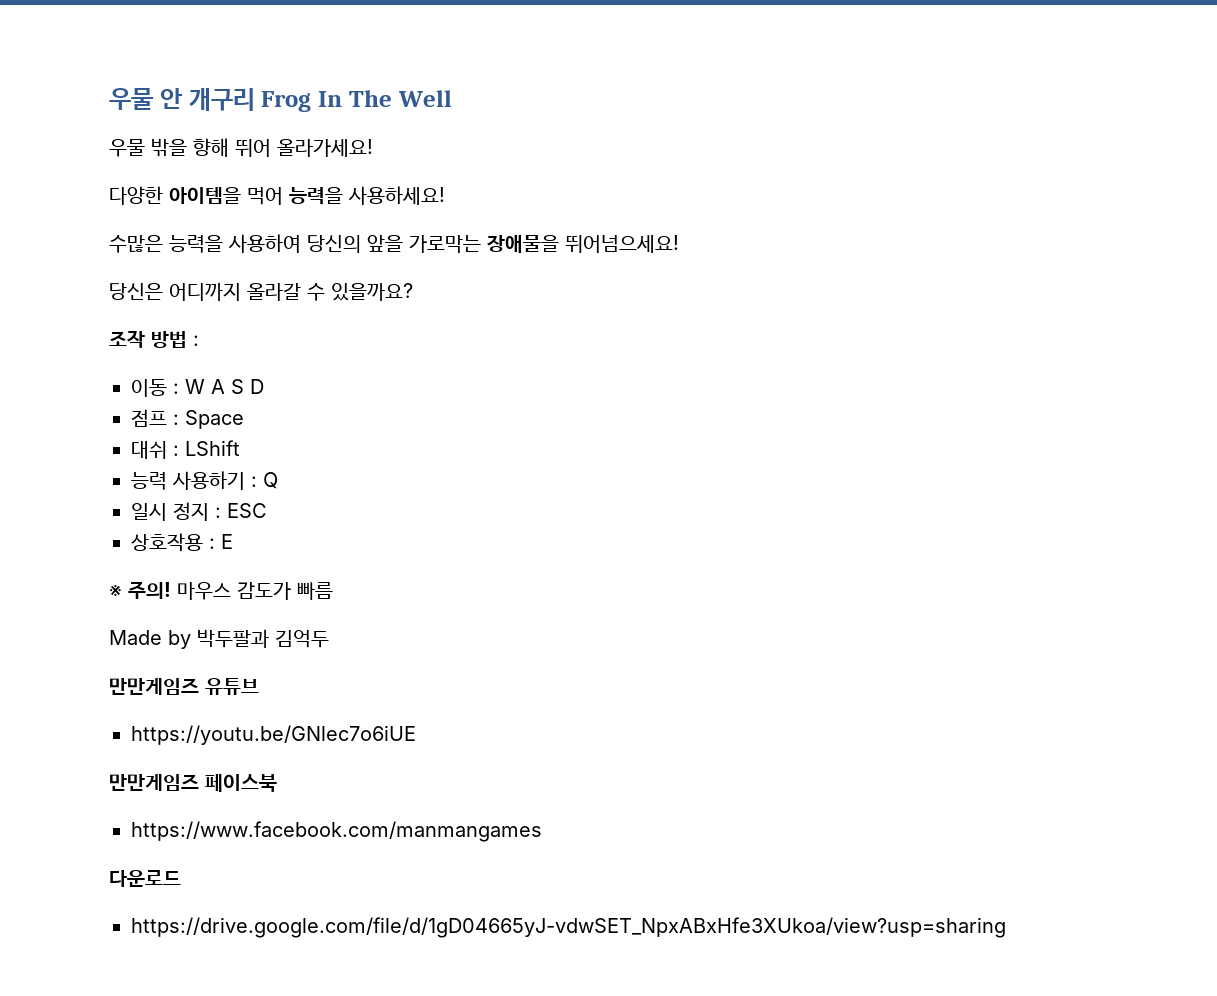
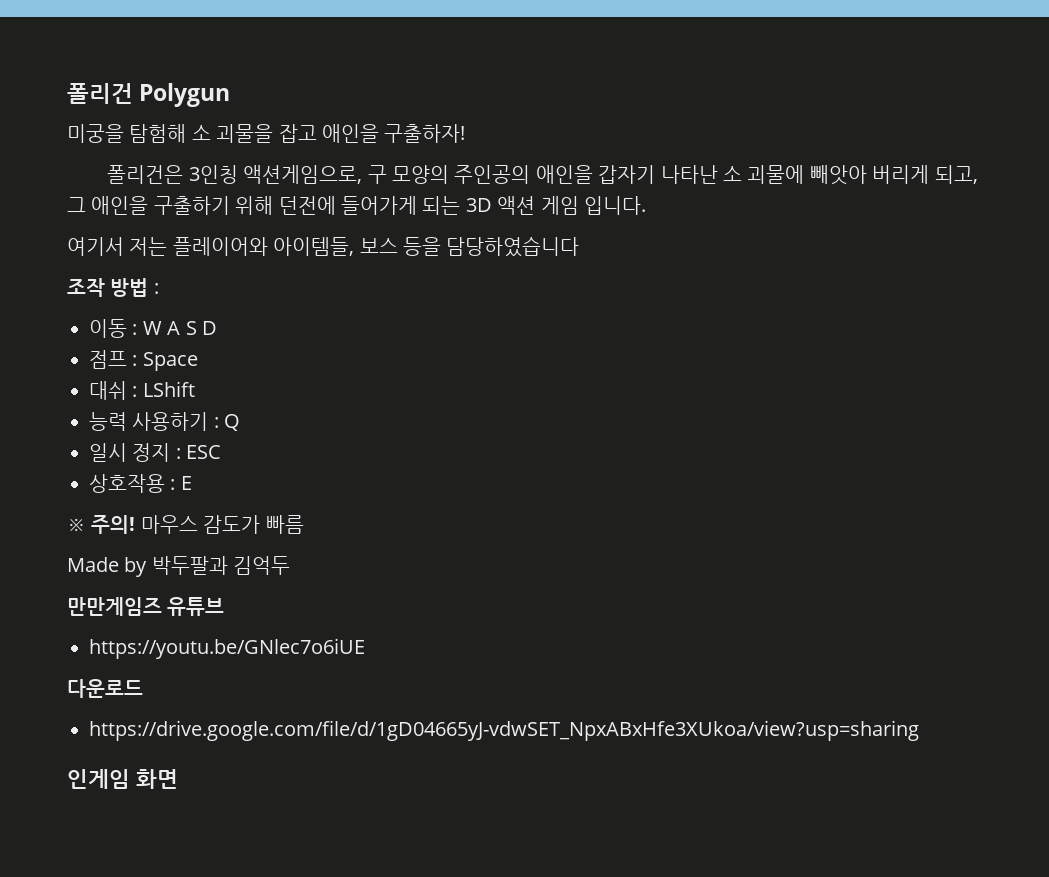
- 우물 안 개구리 Frog In The Well
- 우물 밖을 향해 뛰어 올라가세요!
- 다양한 아이템을 먹어 능력을 사용하세요!
- 수많은 능력을 사용하여 당신의 앞을 가로막는 장애물을 뛰어넘으세요!
- 당신은 어디까지 올라갈 수 있을까요?
+ 폴리건 Polygun
+ 미궁을 탐험해 소 괴물을 잡고 애인을 구출하자!
+ 폴리건은 3인칭 액션게임으로, 구 모양의 주인공의 애인을 갑자기 나타난 소 괴물에 빼앗아 버리게 되고, 그 애인을 구출하기 위해 던전에 들어가게 되는 3D 액션 게임 입니다.
+ 여기서 저는 플레이어와 아이템들, 보스 등을 담당하였습니다
- 만만게임즈 페이스북
- https://www.facebook.com/manmangames
+ 인게임 화면

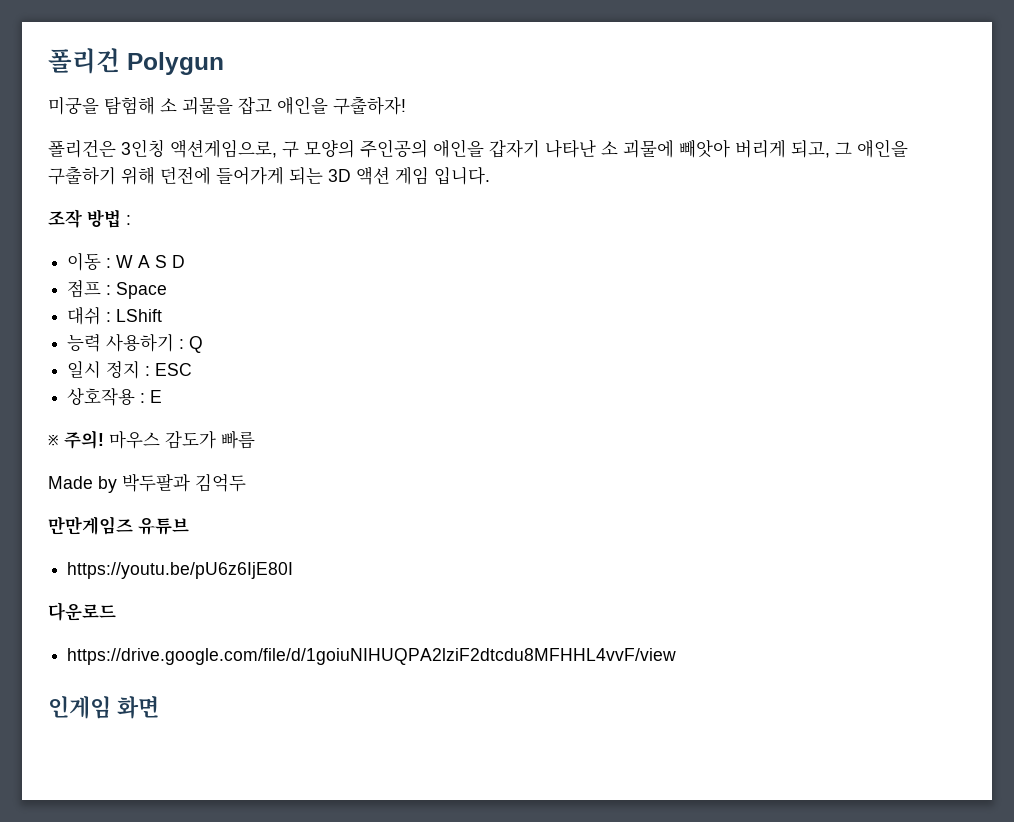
- 여기서 저는 플레이어와 아이템들, 보스 등을 담당하였습니다
- https://youtu.be/GNlec7o6iUE
+ https://youtu.be/pU6z6IjE80I
- https://drive.google.com/file/d/1gD04665yJ-vdwSET_NpxABxHfe3XUkoa/view?usp=sharing
+ https://drive.google.com/file/d/1goiuNIHUQPA2lziF2dtcdu8MFHHL4vvF/view

